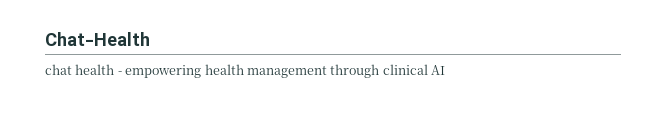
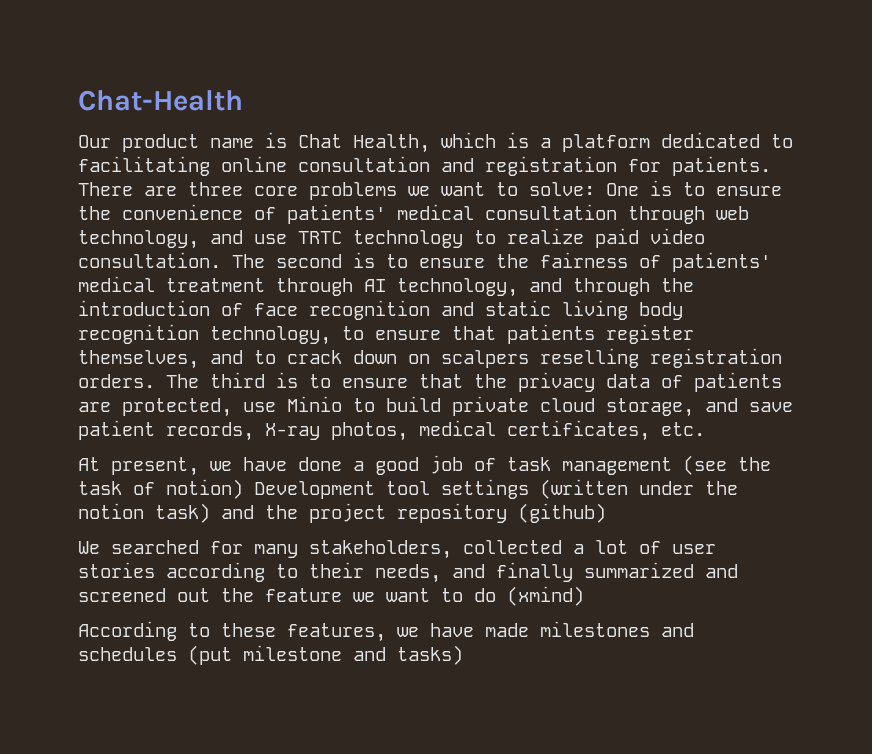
- chat health - empowering health management through clinical AI
+ Our product name is Chat Health, which is a platform dedicated to facilitating online consultation and registration for patients. There are three core problems we want to solve: One is to ensure the convenience of patients' medical consultation through web technology, and use TRTC technology to realize paid video consultation. The second is to ensure the fairness of patients' medical treatment through AI technology, and through the introduction of face recognition and static living body recognition technology, to ensure that patients register themselves, and to crack down on scalpers reselling registration orders. The third is to ensure that the privacy data of patients are protected, use Minio to build private cloud storage, and save patient records, X-ray photos, medical certificates, etc.
+ At present, we have done a good job of task management (see the task of notion) Development tool settings (written under the notion task) and the project repository (github)
+ We searched for many stakeholders, collected a lot of user stories according to their needs, and finally summarized and screened out the feature we want to do (xmind)
+ According to these features, we have made milestones and schedules (put milestone and tasks)

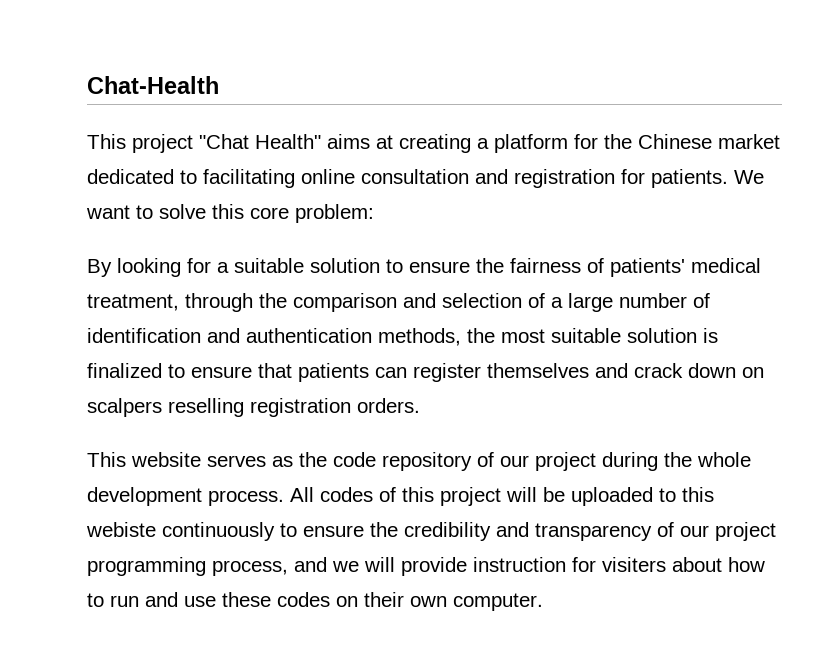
- Our product name is Chat Health, which is a platform dedicated to facilitating online consultation and registration for patients.
+ This project "Chat Health" aims at creating a platform for the Chinese market dedicated to facilitating online consultation and registration for patients.
- There are three core problems we want to solve: One is to ensure the convenience of patients' medical consultation through web technology, and use TRTC technology to realize paid video consultation. The second is to ensure the fairness of patients' medical treatment through AI technology, and through the introduction of face recognition and static living body recognition technology, to ensure that patients register themselves, and to crack down on scalpers reselling registration orders. The third is to ensure that the privacy data of patients are protected, use Minio to build private cloud storage, and save patient records, X-ray photos, medical certificates, etc.
- At present, we have done a good job of task management (see the task of notion) Development tool settings (written under the notion task) and the project repository (github)
- We searched for many stakeholders, collected a lot of user stories according to their needs, and finally summarized and screened out the feature we want to do (xmind)
- According to these features, we have made milestones and schedules (put milestone and tasks)
+ We want to solve this core problem:
+ By looking for a suitable solution to ensure the fairness of patients' medical treatment, through the comparison and selection of a large number of identification and authentication methods, the most suitable solution is finalized to ensure that patients can register themselves and crack down on scalpers reselling registration orders.
+ This website serves as the code repository of our project during the whole development process. All codes of this project will be uploaded to this webiste continuously to ensure the credibility and transparency of our project programming process, and we will provide instruction for visiters about how to run and use these codes on their own computer.

